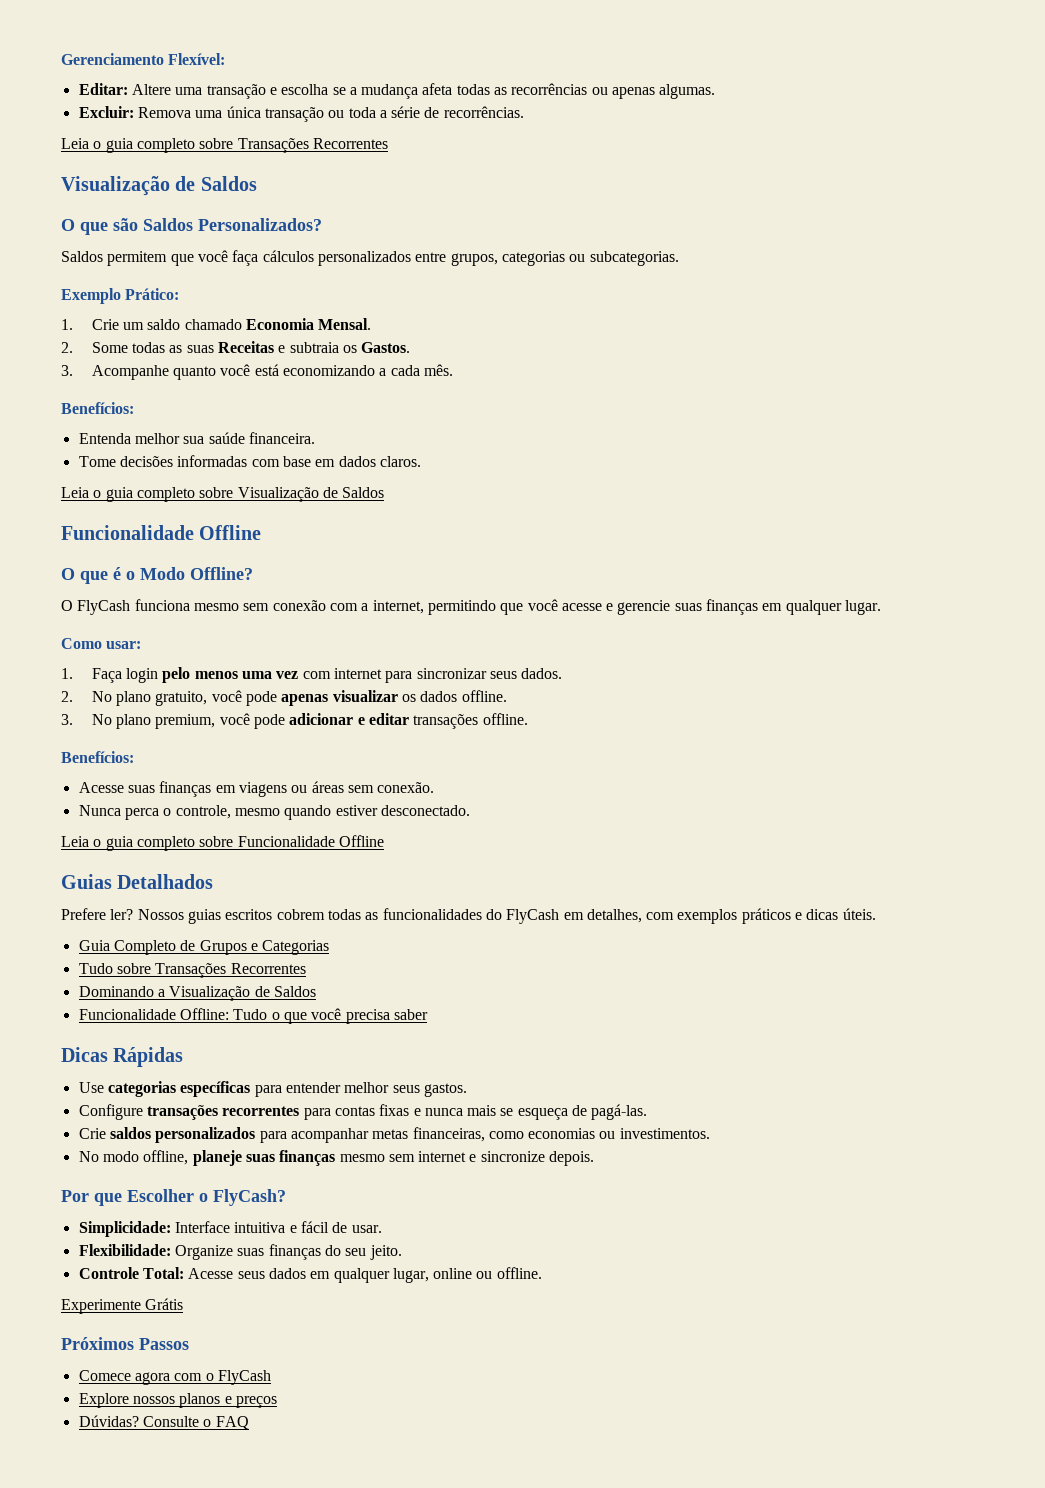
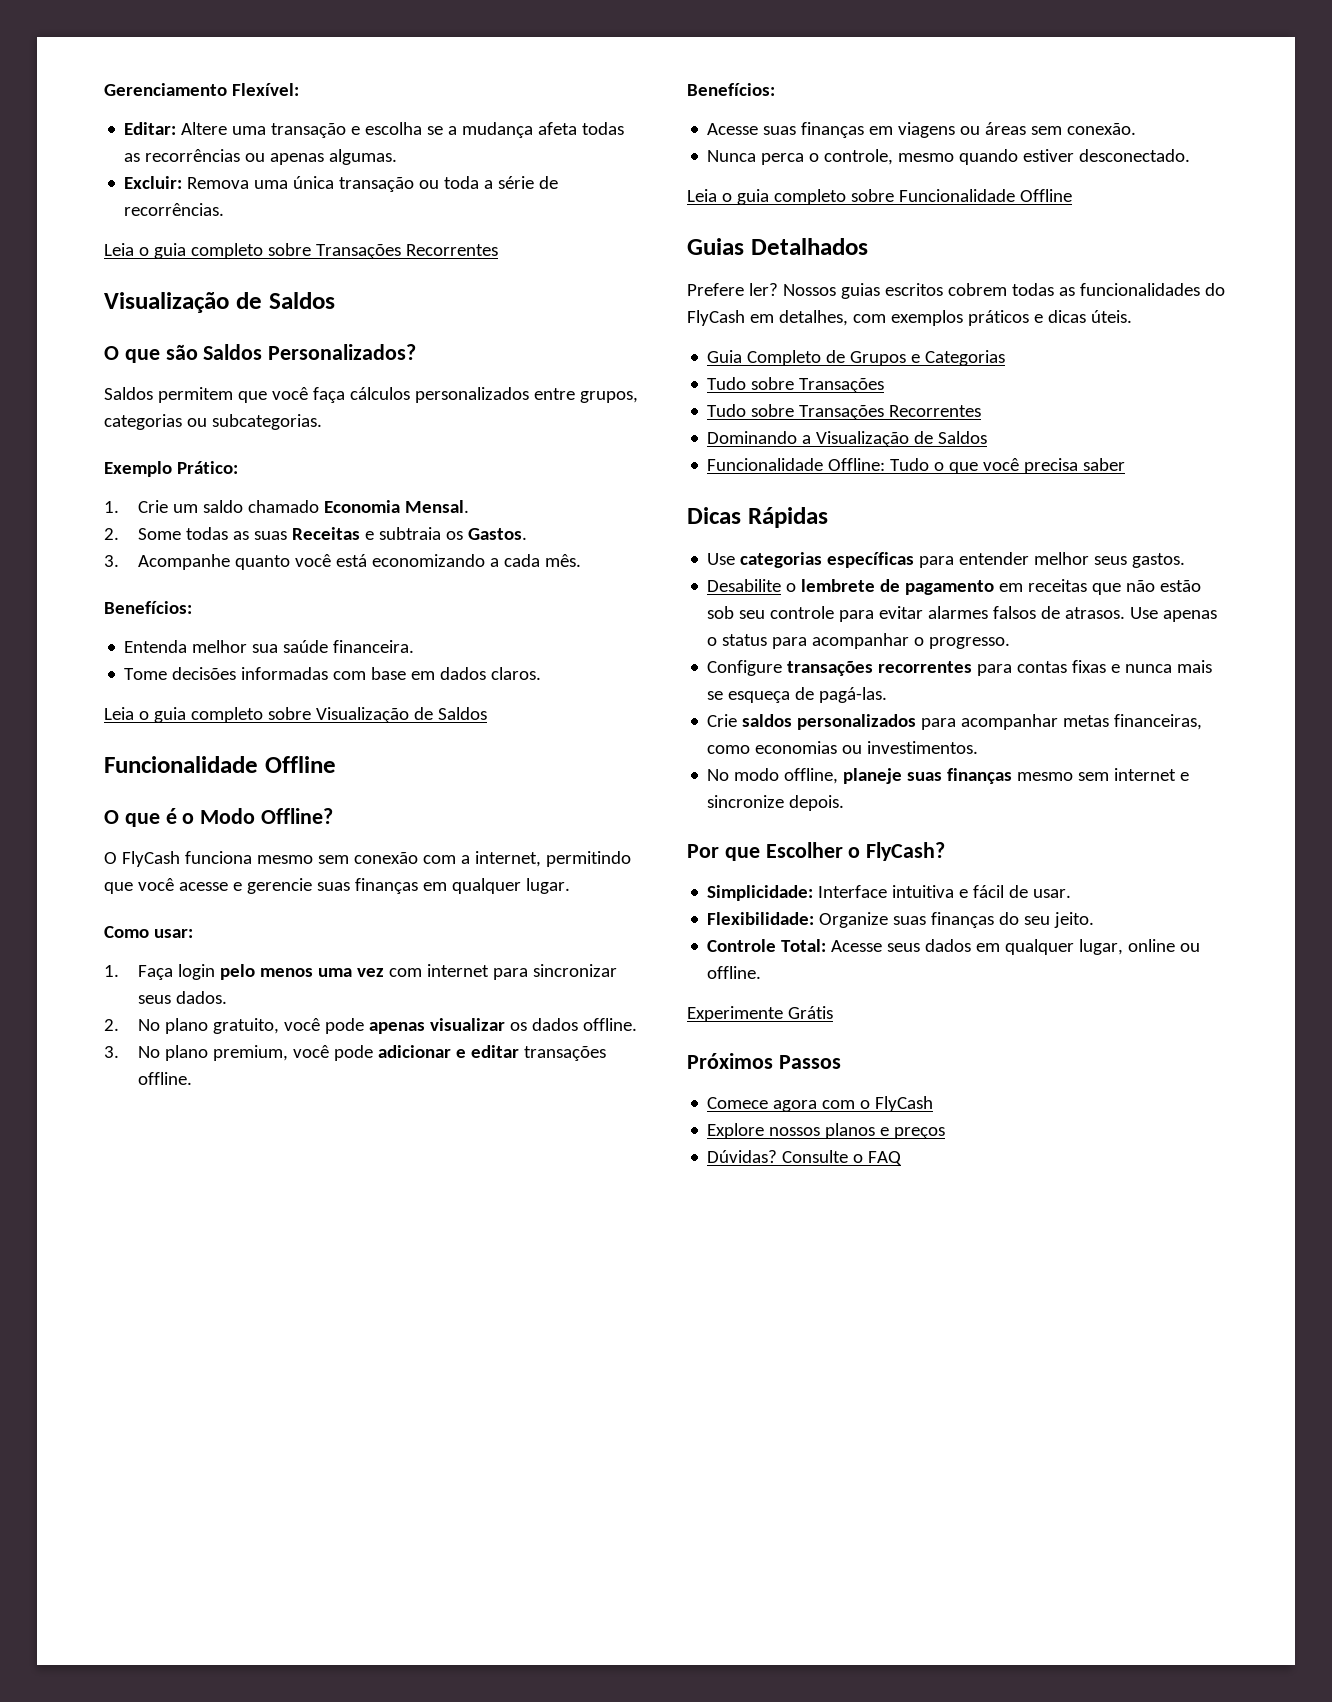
  Guia Completo de Grupos e Categorias
+ Tudo sobre Transações
+ Desabilite o lembrete de pagamento em receitas que não estão sob seu controle para evitar alarmes falsos de atrasos. Use apenas o status para acompanhar o progresso.

